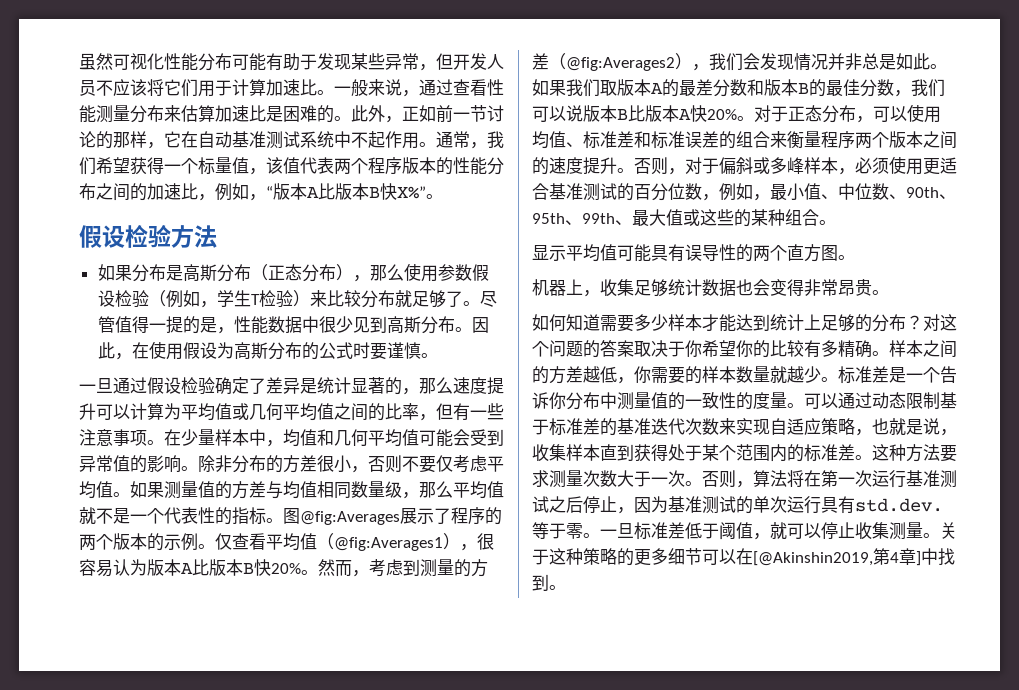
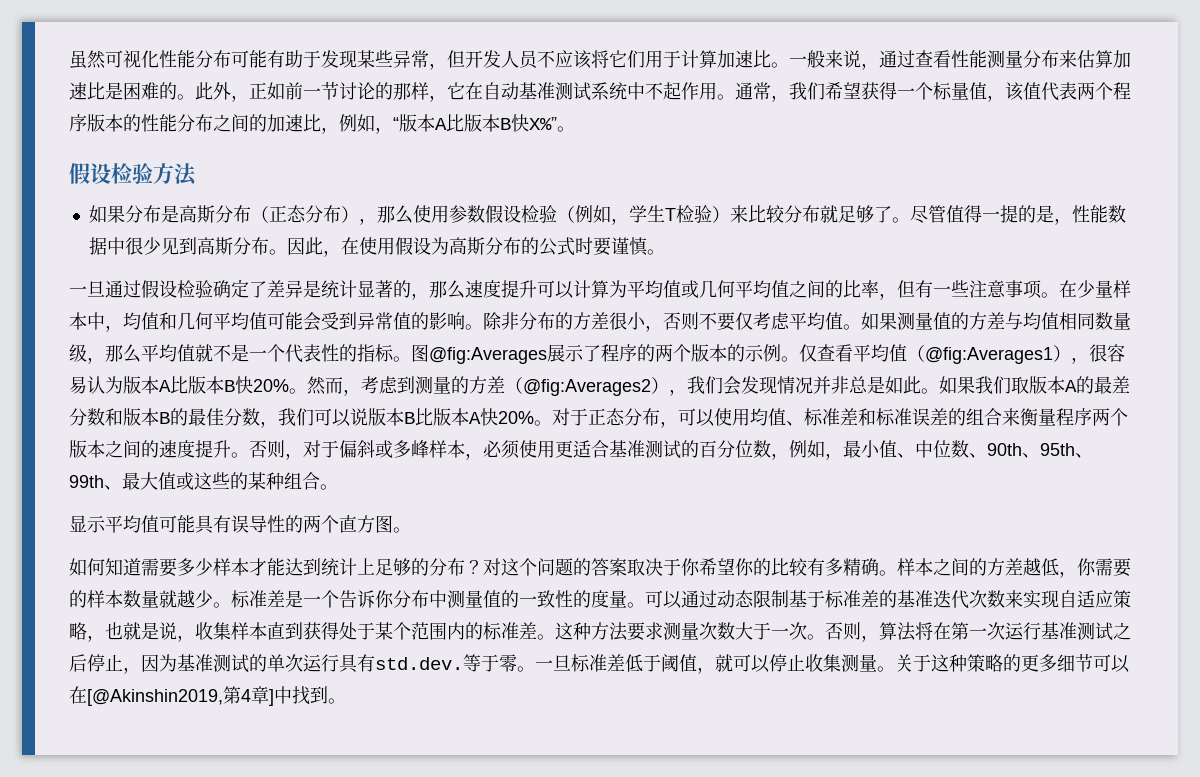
- 机器上，收集足够统计数据也会变得非常昂贵。

